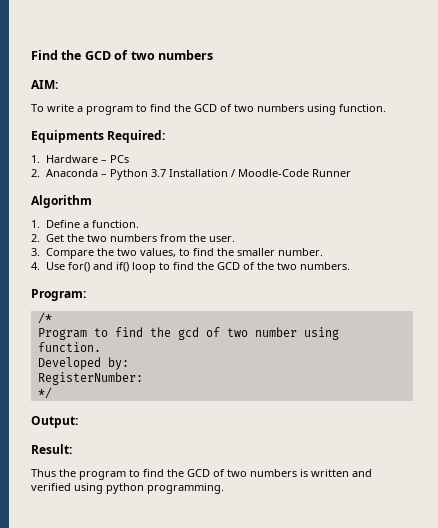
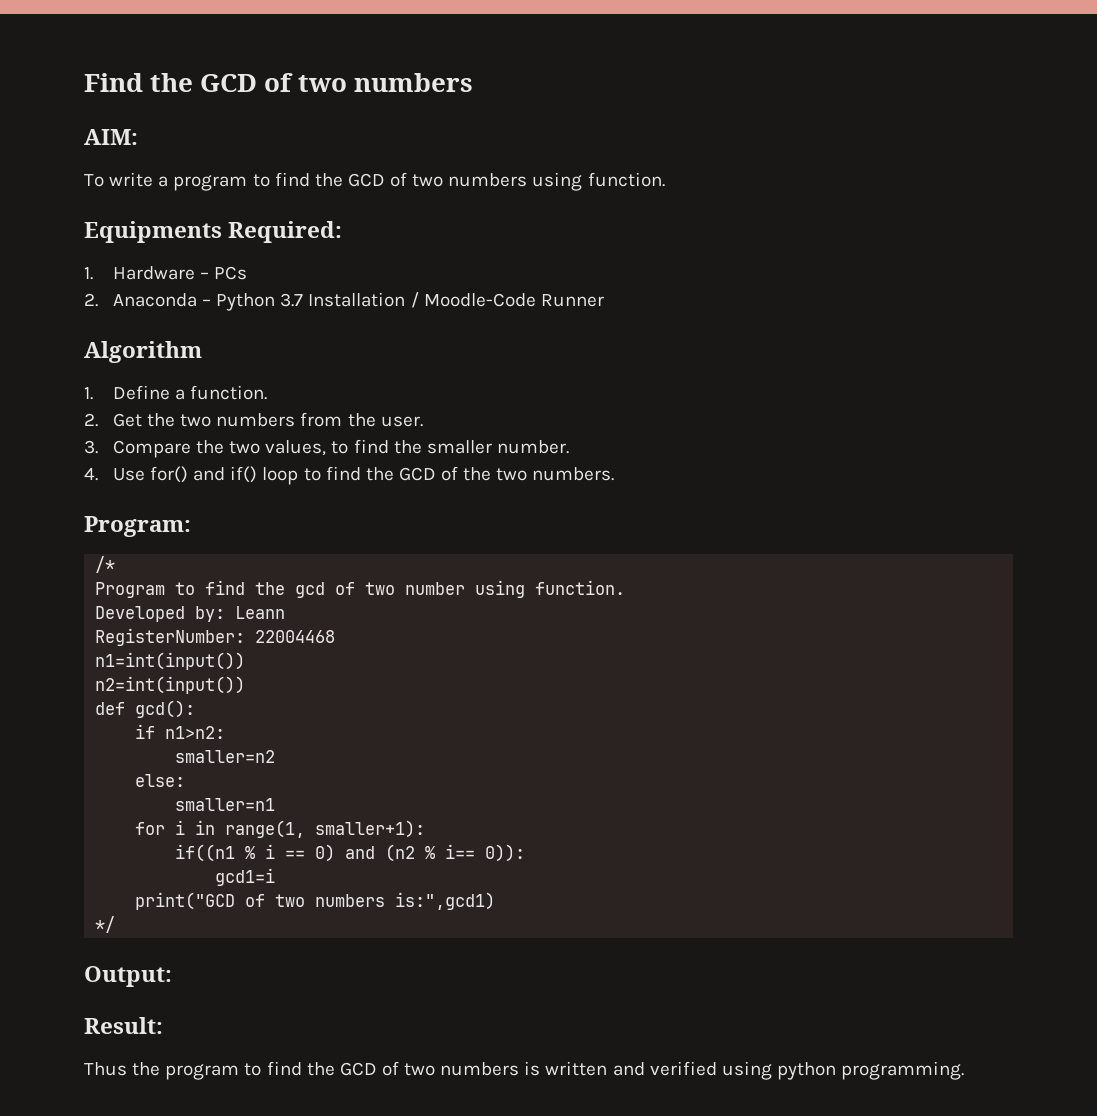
- Developed by:
+ Developed by: Leann
- RegisterNumber:
+ RegisterNumber: 22004468
+ n1=int(input())
+ n2=int(input())
+ def gcd():
+ if n1>n2:
+ smaller=n2
+ else:
+ smaller=n1
+ for i in range(1, smaller+1):
+ if((n1 % i == 0) and (n2 % i== 0)):
+ gcd1=i
+ print("GCD of two numbers is:",gcd1)

